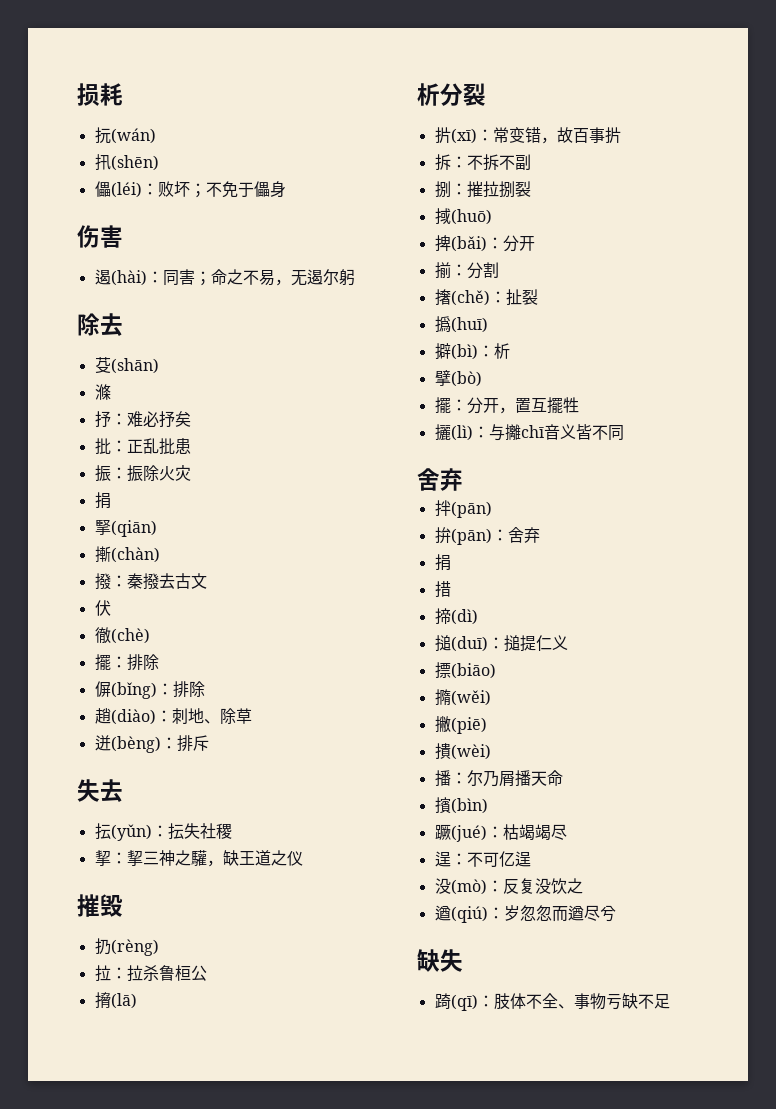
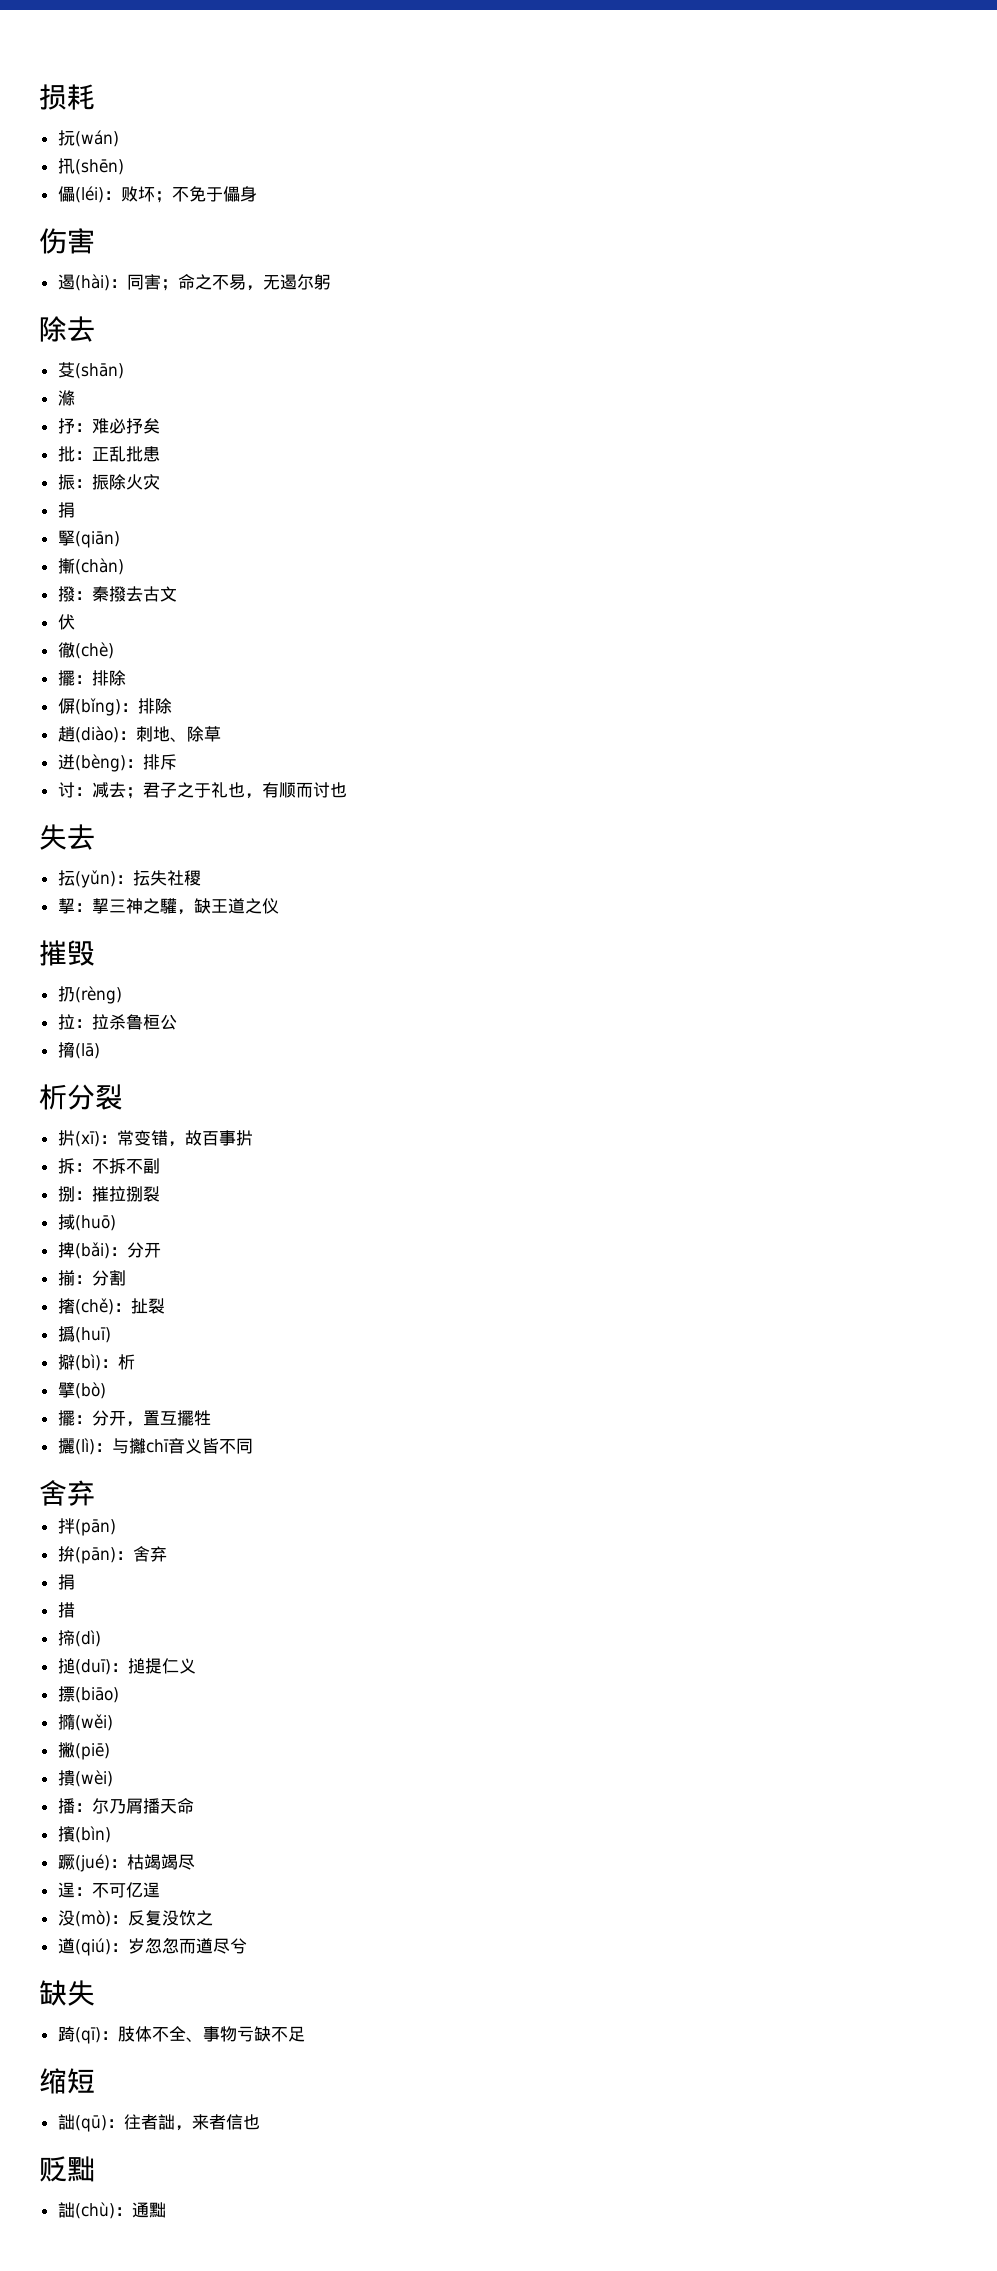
+ 讨：减去；君子之于礼也，有顺而讨也
+ 缩短
+ 詘(qū)：往者詘，来者信也
+ 贬黜
+ 詘(chù)：通黜

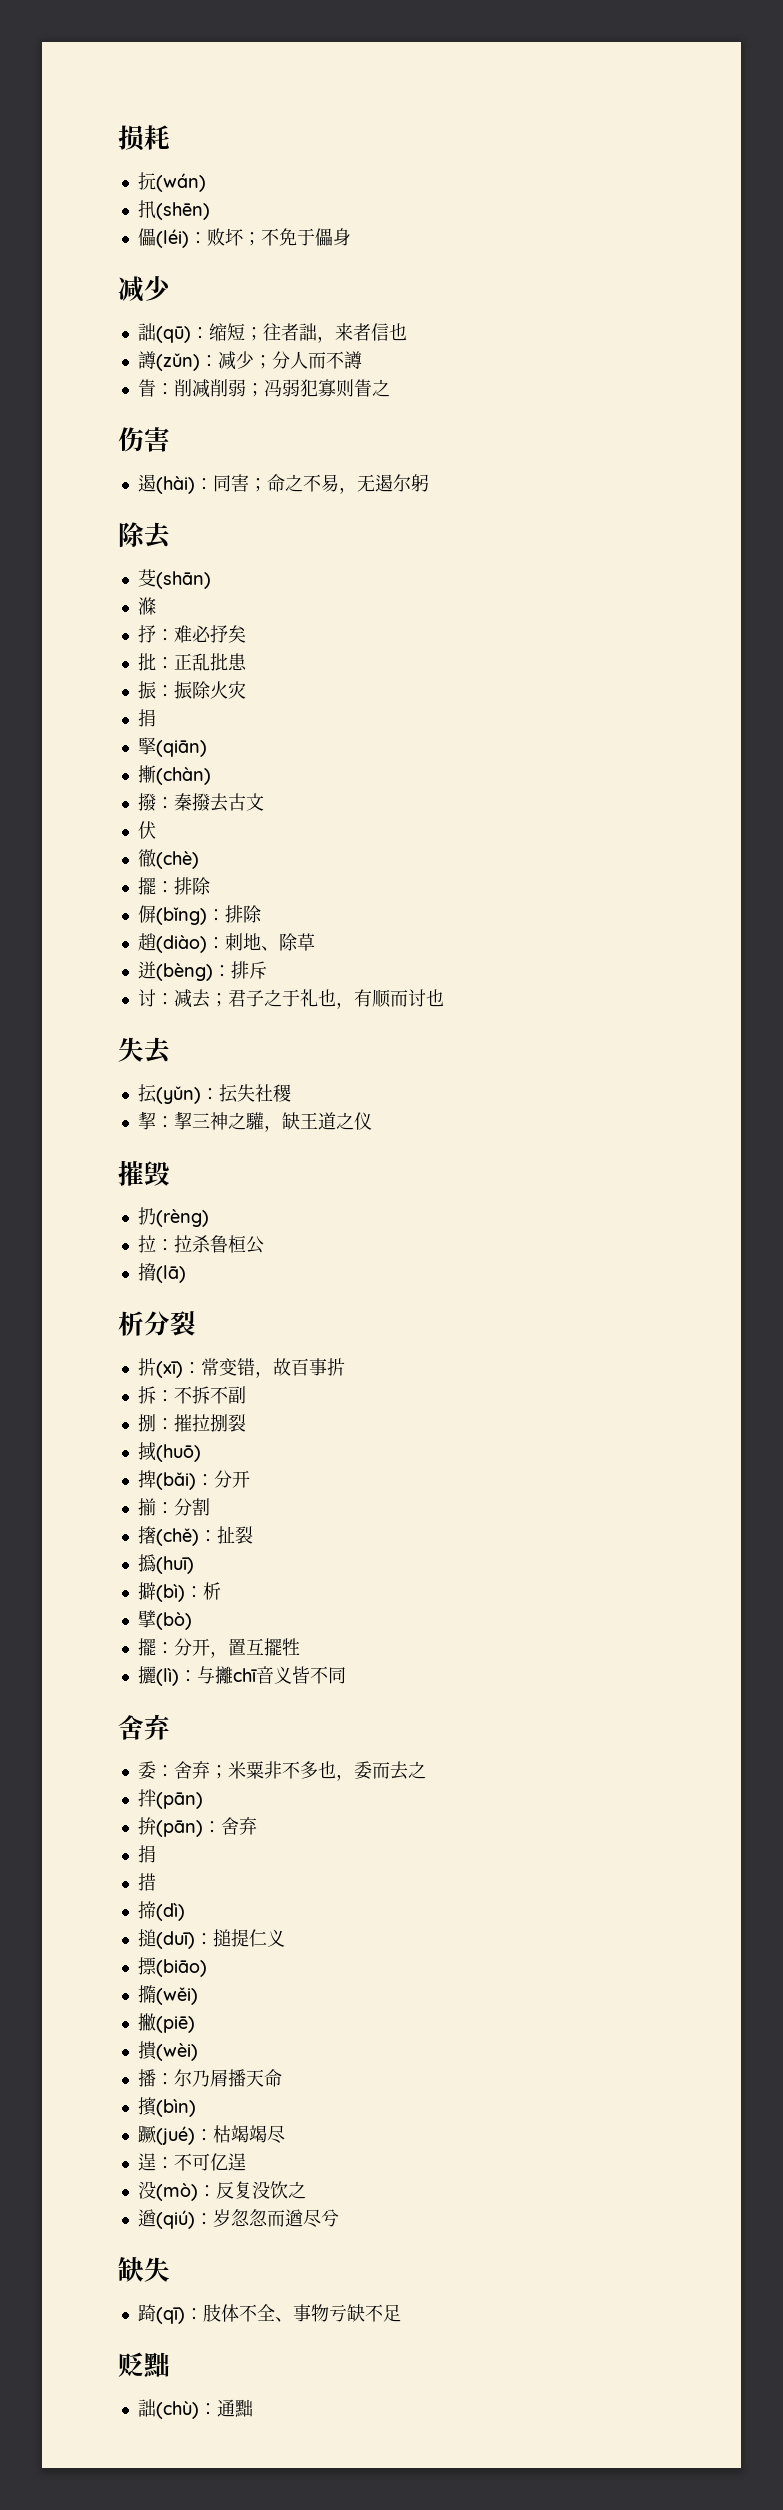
  儡(léi)：败坏；不免于儡身
+ 减少
+ 詘(qū)：缩短；往者詘，来者信也
+ 譐(zǔn)：减少；分人而不譐
+ 眚：削减削弱；冯弱犯寡则眚之
+ 委：舍弃；米粟非不多也，委而去之
- 缩短
- 詘(qū)：往者詘，来者信也

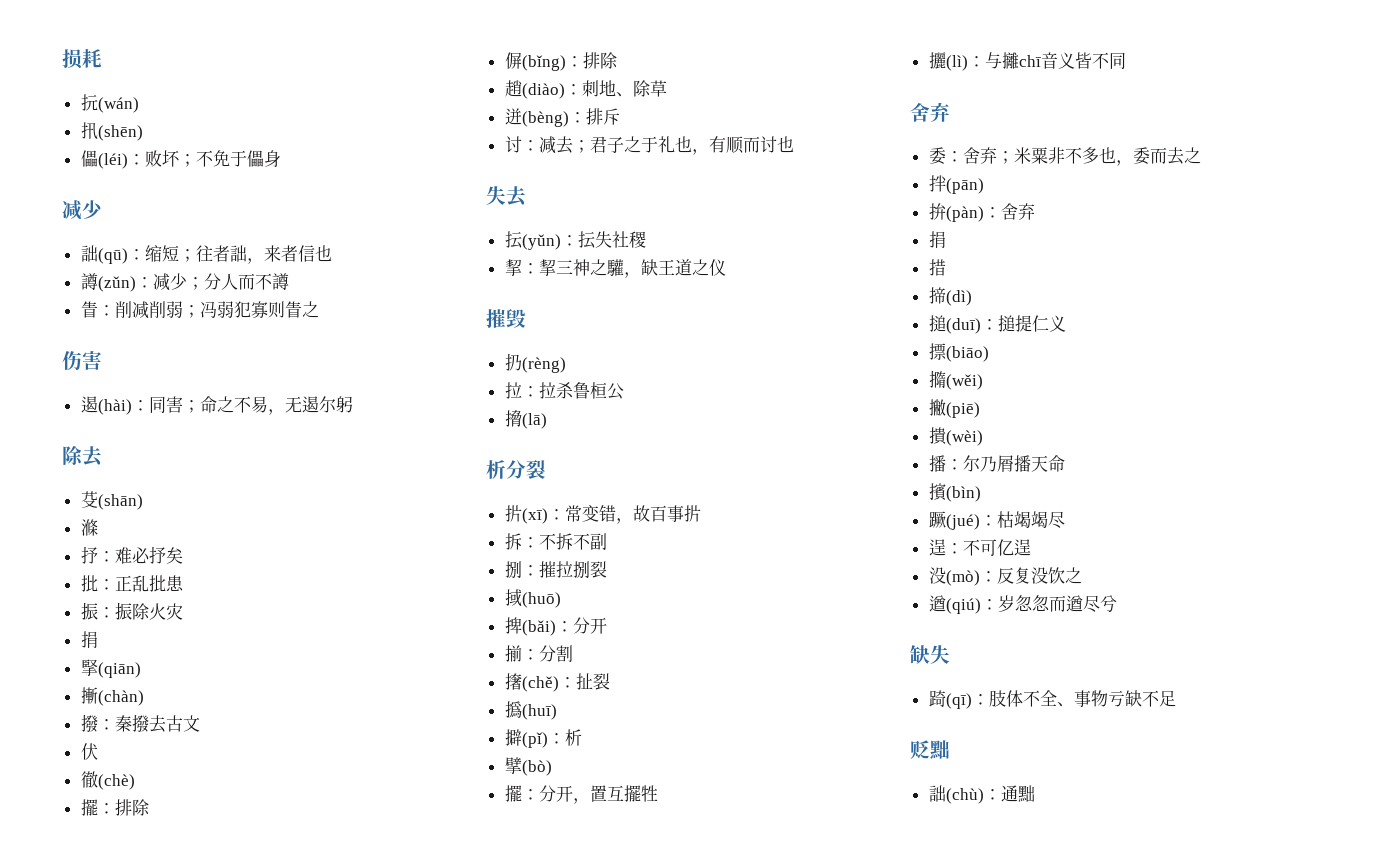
- 擗(bì)：析
+ 擗(pǐ)：析
- 拚(pān)：舍弃
+ 拚(pàn)：舍弃

